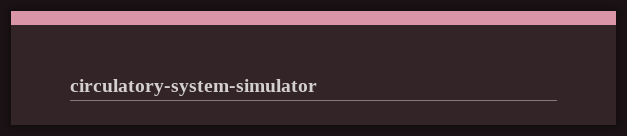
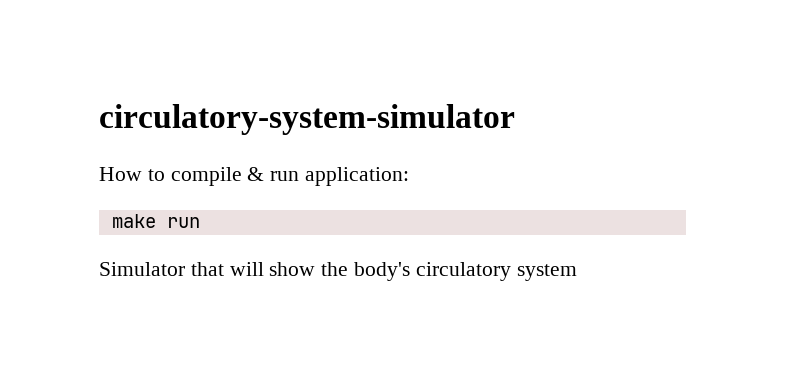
+ How to compile & run application:
+ make run
+ Simulator that will show the body's circulatory system

